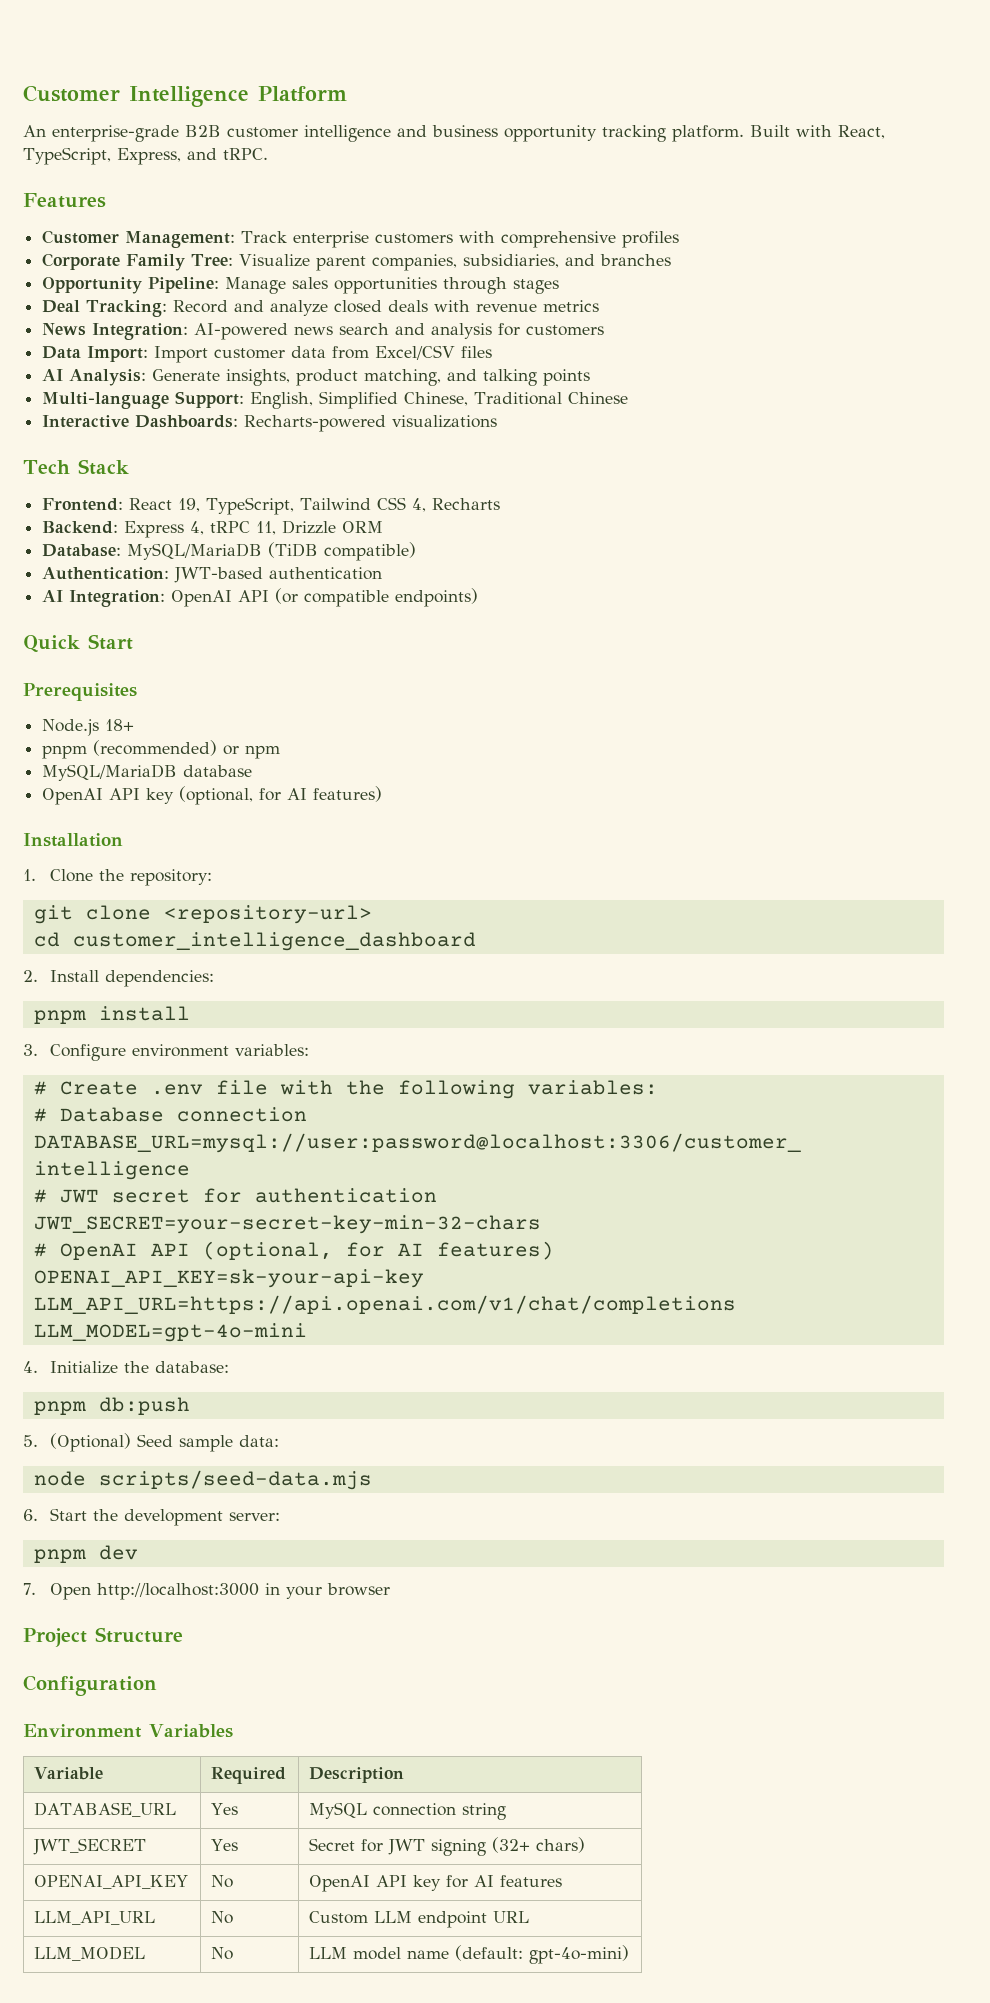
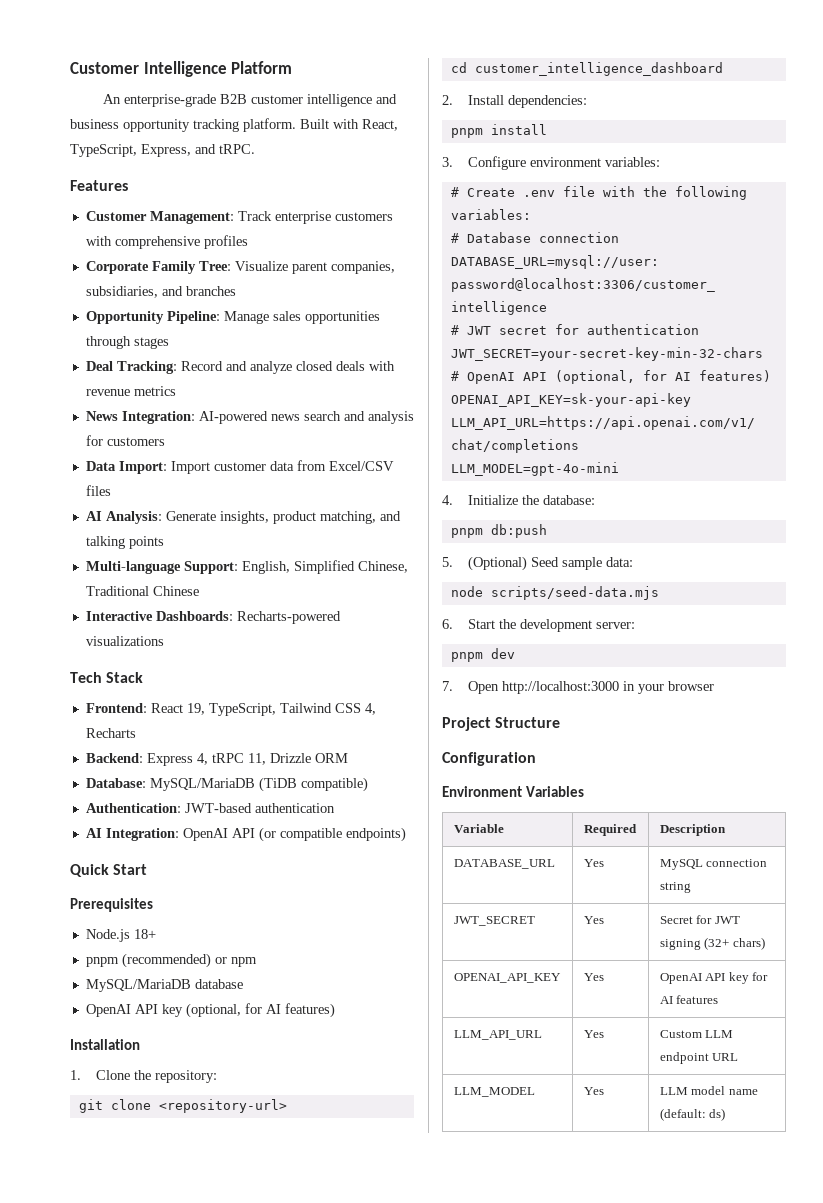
- OPENAI_API_KEY | No | OpenAI API key for AI features
+ OPENAI_API_KEY | Yes | OpenAI API key for AI features
- LLM_API_URL | No | Custom LLM endpoint URL
+ LLM_API_URL | Yes | Custom LLM endpoint URL
- LLM_MODEL | No | LLM model name (default: gpt-4o-mini)
+ LLM_MODEL | Yes | LLM model name (default: ds)

